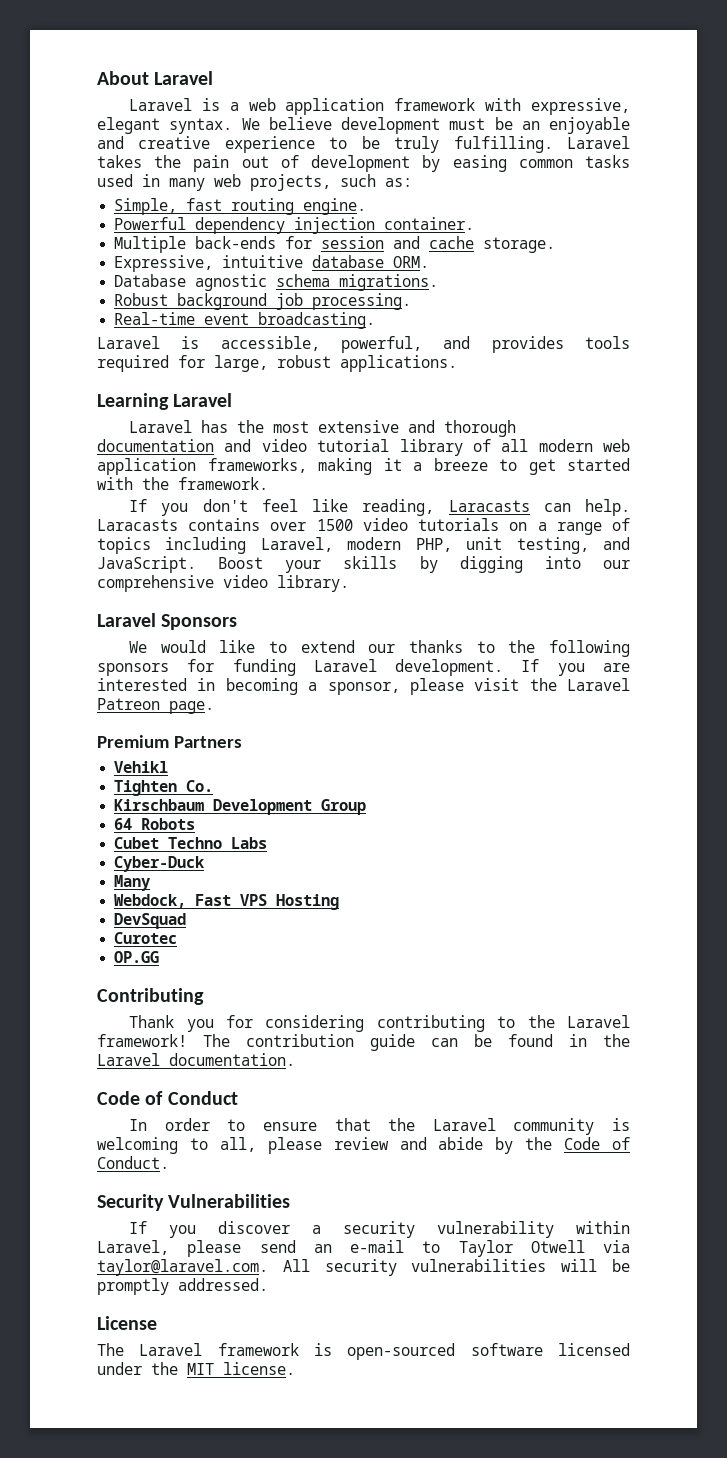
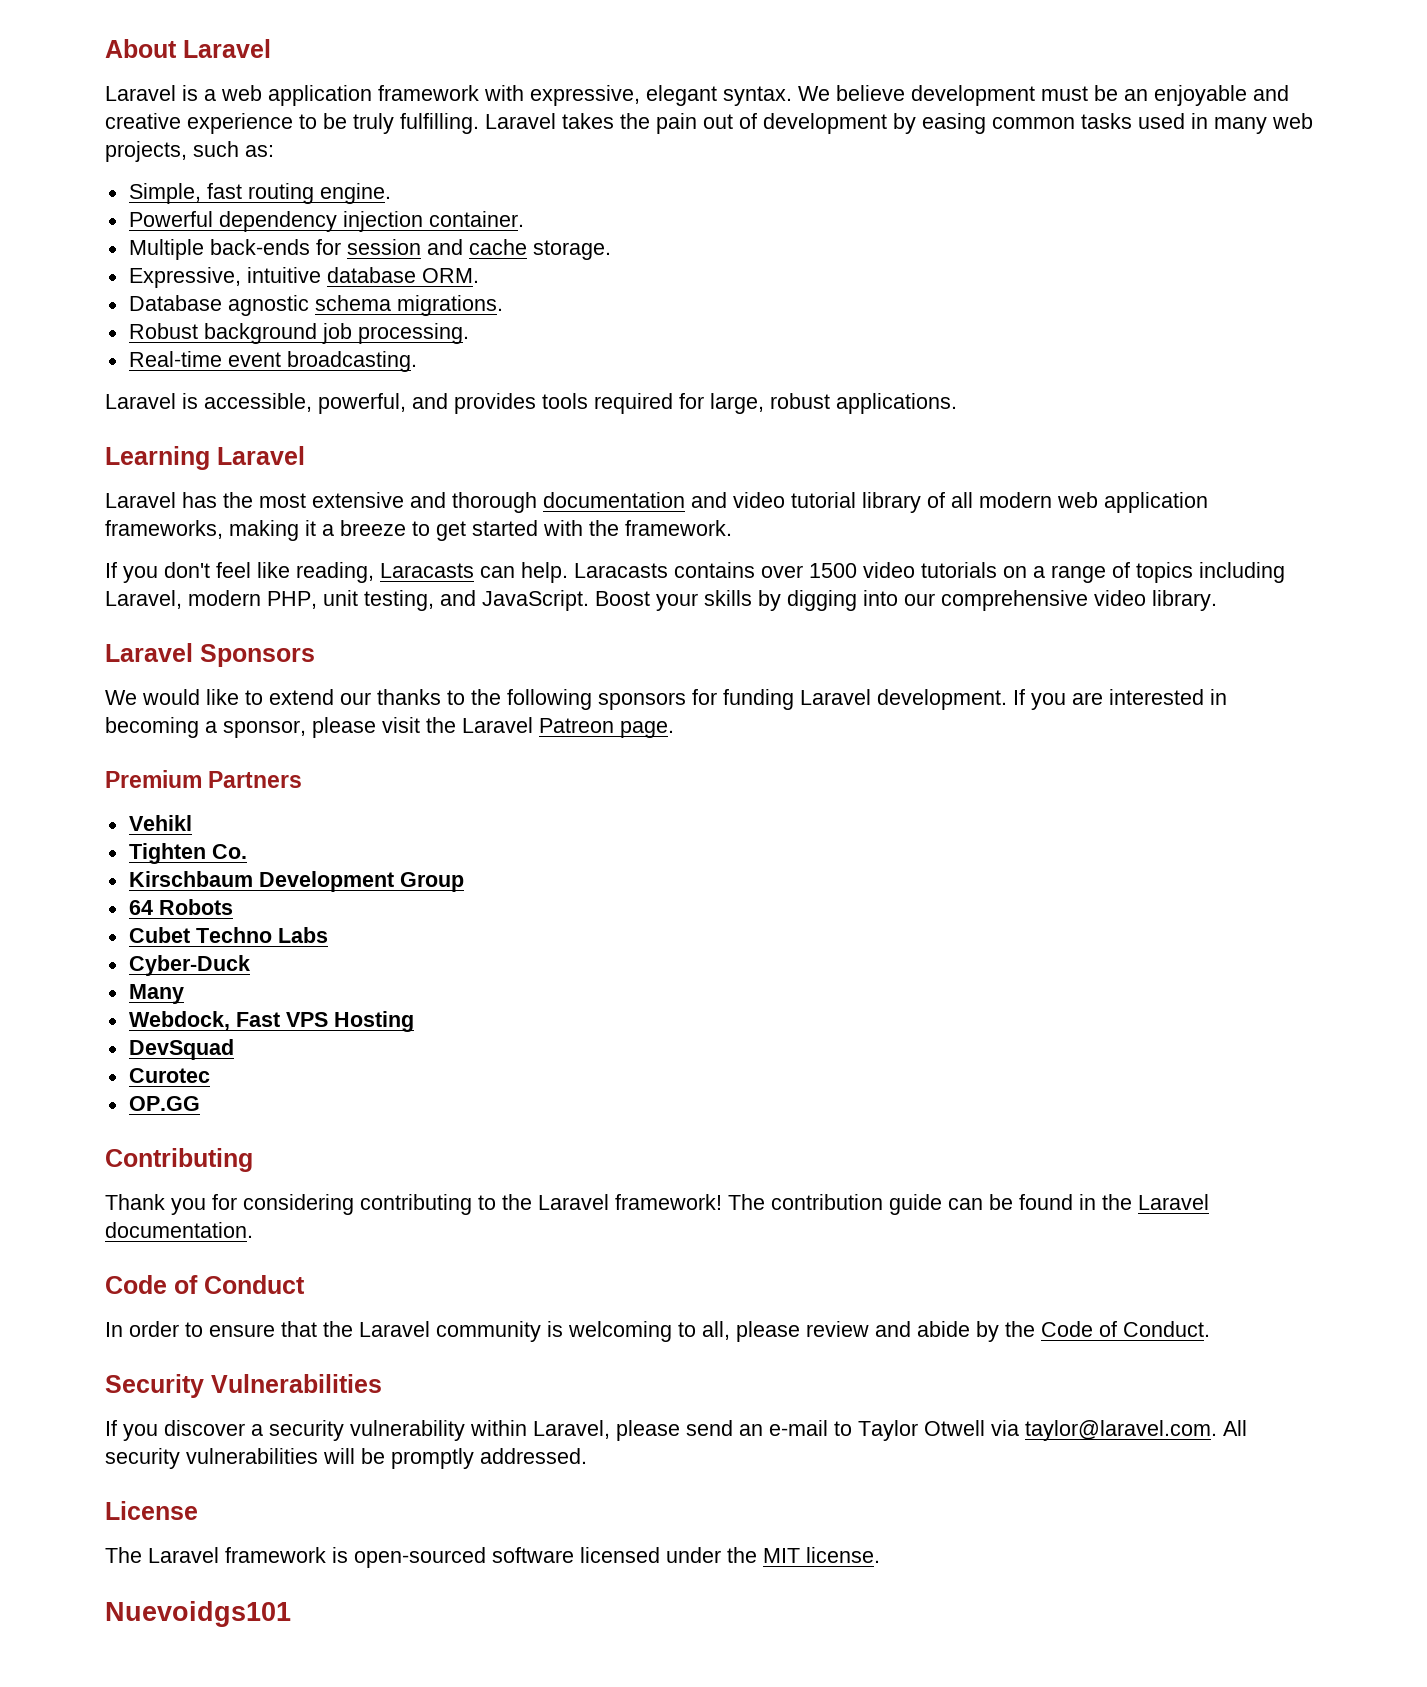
+ Nuevoidgs101

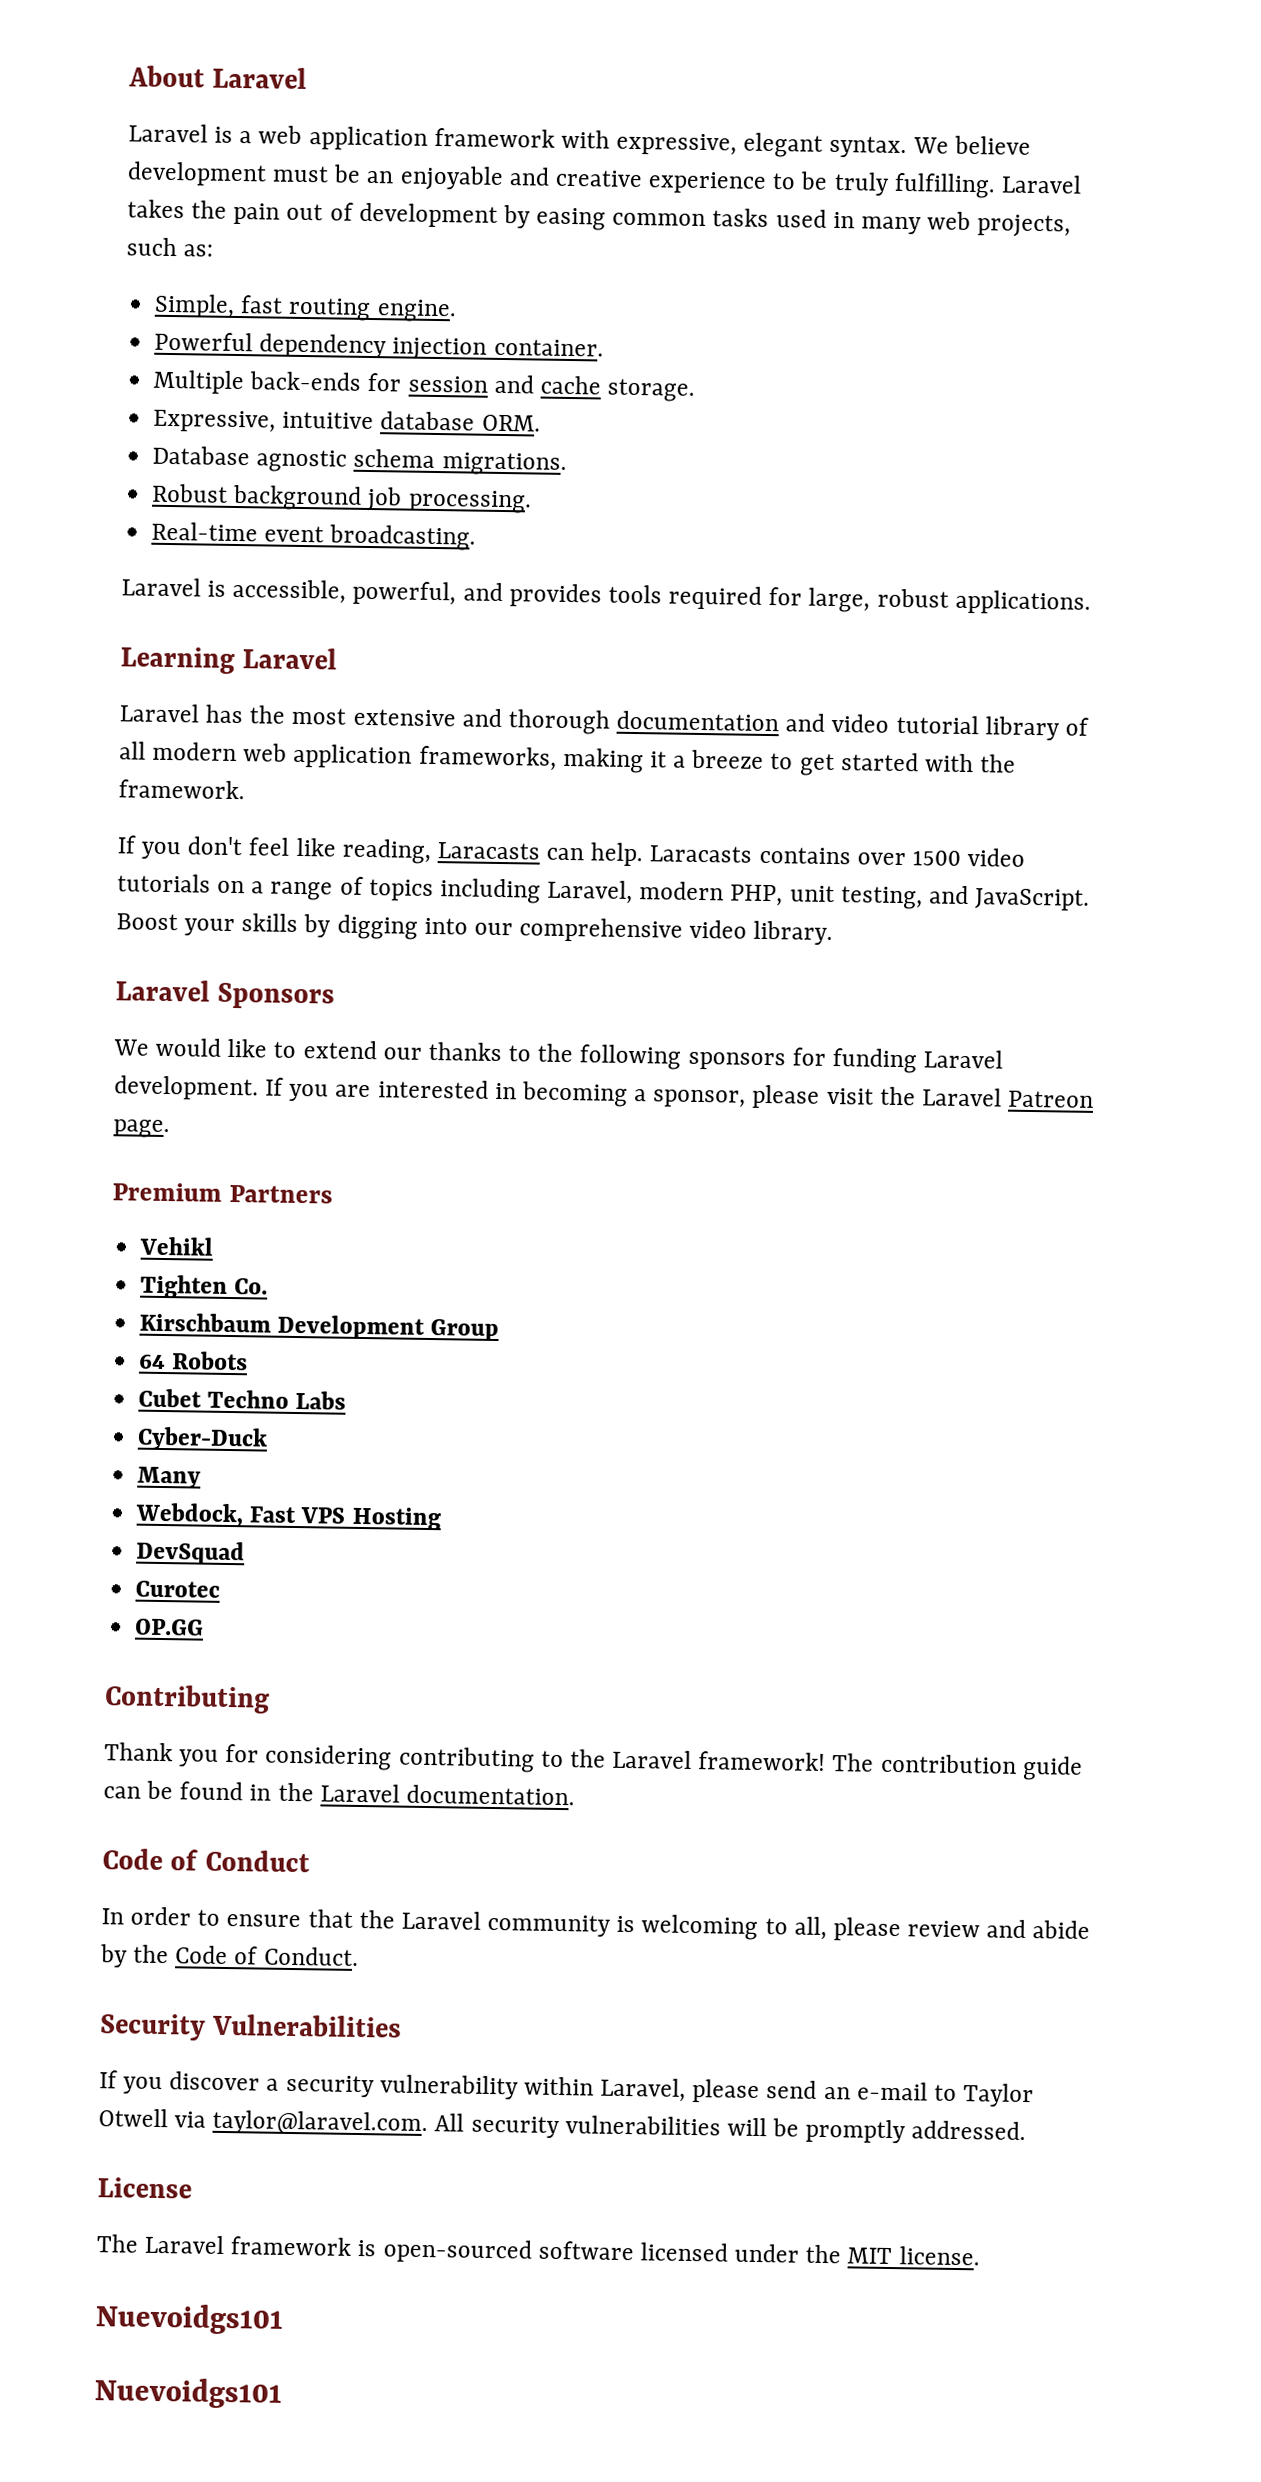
  The Laravel framework is open-sourced software licensed under the MIT license.
+ Nuevoidgs101

